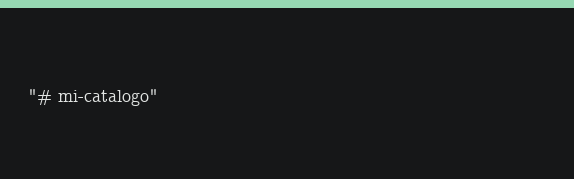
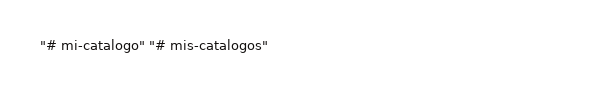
- "# mi-catalogo"
+ "# mi-catalogo" "# mis-catalogos"

